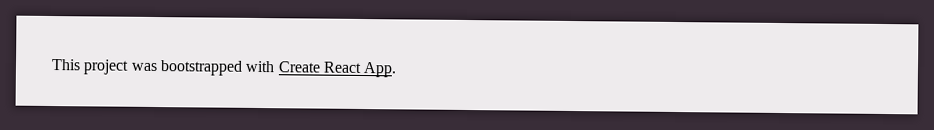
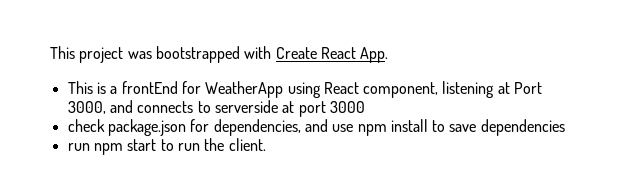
+ This is a frontEnd for WeatherApp using React component, listening at Port 3000, and connects to serverside at port 3000
+ check package.json for dependencies, and use npm install to save dependencies
+ run npm start to run the client.

